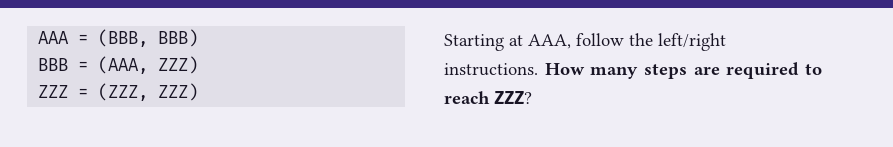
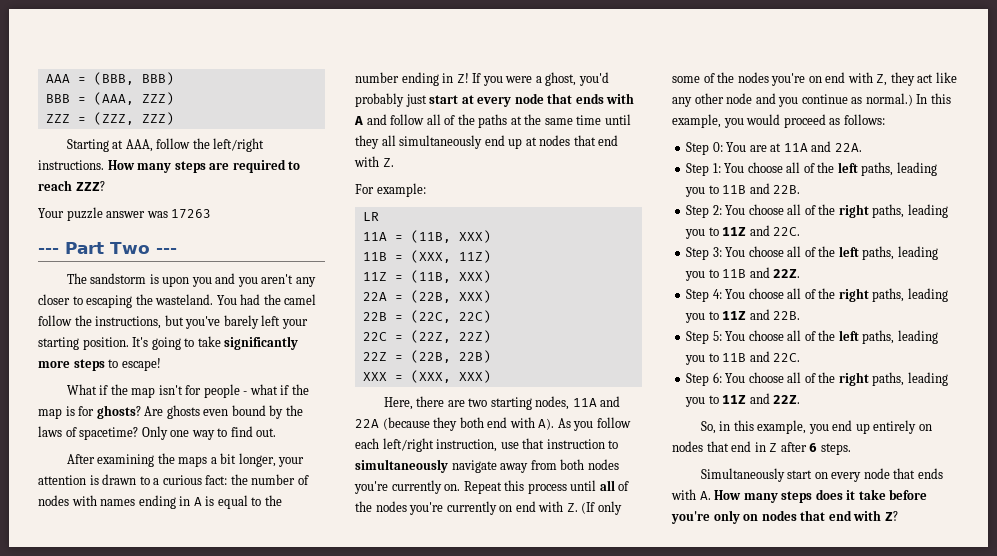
+ Your puzzle answer was 17263
+ --- Part Two ---
+ The sandstorm is upon you and you aren't any closer to escaping the wasteland. You had the camel follow the instructions, but you've barely left your starting position. It's going to take significantly more steps to escape!
+ What if the map isn't for people - what if the map is for ghosts? Are ghosts even bound by the laws of spacetime? Only one way to find out.
+ After examining the maps a bit longer, your attention is drawn to a curious fact: the number of nodes with names ending in A is equal to the number ending in Z! If you were a ghost, you'd probably just start at every node that ends with A and follow all of the paths at the same time until they all simultaneously end up at nodes that end with Z.
+ For example:
+ LR
+ 11A = (11B, XXX)
+ 11B = (XXX, 11Z)
+ 11Z = (11B, XXX)
+ 22A = (22B, XXX)
+ 22B = (22C, 22C)
+ 22C = (22Z, 22Z)
+ 22Z = (22B, 22B)
+ XXX = (XXX, XXX)
+ Here, there are two starting nodes, 11A and 22A (because they both end with A). As you follow each left/right instruction, use that instruction to simultaneously navigate away from both nodes you're currently on. Repeat this process until all of the nodes you're currently on end with Z. (If only some of the nodes you're on end with Z, they act like any other node and you continue as normal.) In this example, you would proceed as follows:
+ Step 0: You are at 11A and 22A.
+ Step 1: You choose all of the left paths, leading you to 11B and 22B.
+ Step 2: You choose all of the right paths, leading you to 11Z and 22C.
+ Step 3: You choose all of the left paths, leading you to 11B and 22Z.
+ Step 4: You choose all of the right paths, leading you to 11Z and 22B.
+ Step 5: You choose all of the left paths, leading you to 11B and 22C.
+ Step 6: You choose all of the right paths, leading you to 11Z and 22Z.
+ So, in this example, you end up entirely on nodes that end in Z after 6 steps.
+ Simultaneously start on every node that ends with A. How many steps does it take before you're only on nodes that end with Z?

